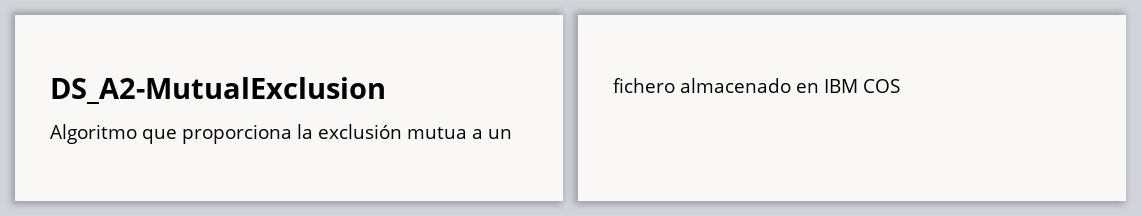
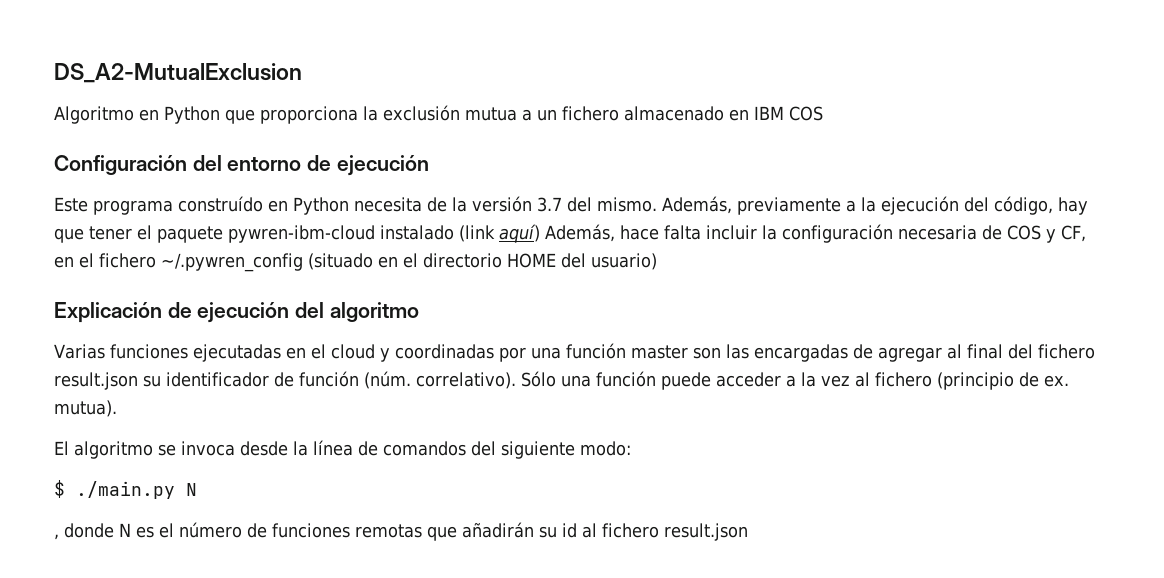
- Algoritmo que proporciona la exclusión mutua a un fichero almacenado en IBM COS
+ Algoritmo en Python que proporciona la exclusión mutua a un fichero almacenado en IBM COS
+ Configuración del entorno de ejecución
+ Este programa construído en Python necesita de la versión 3.7 del mismo. Además, previamente a la ejecución del código, hay que tener el paquete pywren-ibm-cloud instalado (link aquí) Además, hace falta incluir la configuración necesaria de COS y CF, en el fichero ~/.pywren_config (situado en el directorio HOME del usuario)
+ Explicación de ejecución del algoritmo
+ Varias funciones ejecutadas en el cloud y coordinadas por una función master son las encargadas de agregar al final del fichero result.json su identificador de función (núm. correlativo). Sólo una función puede acceder a la vez al fichero (principio de ex. mutua).
+ El algoritmo se invoca desde la línea de comandos del siguiente modo:
+ $ ./main.py N
+ , donde N es el número de funciones remotas que añadirán su id al fichero result.json

